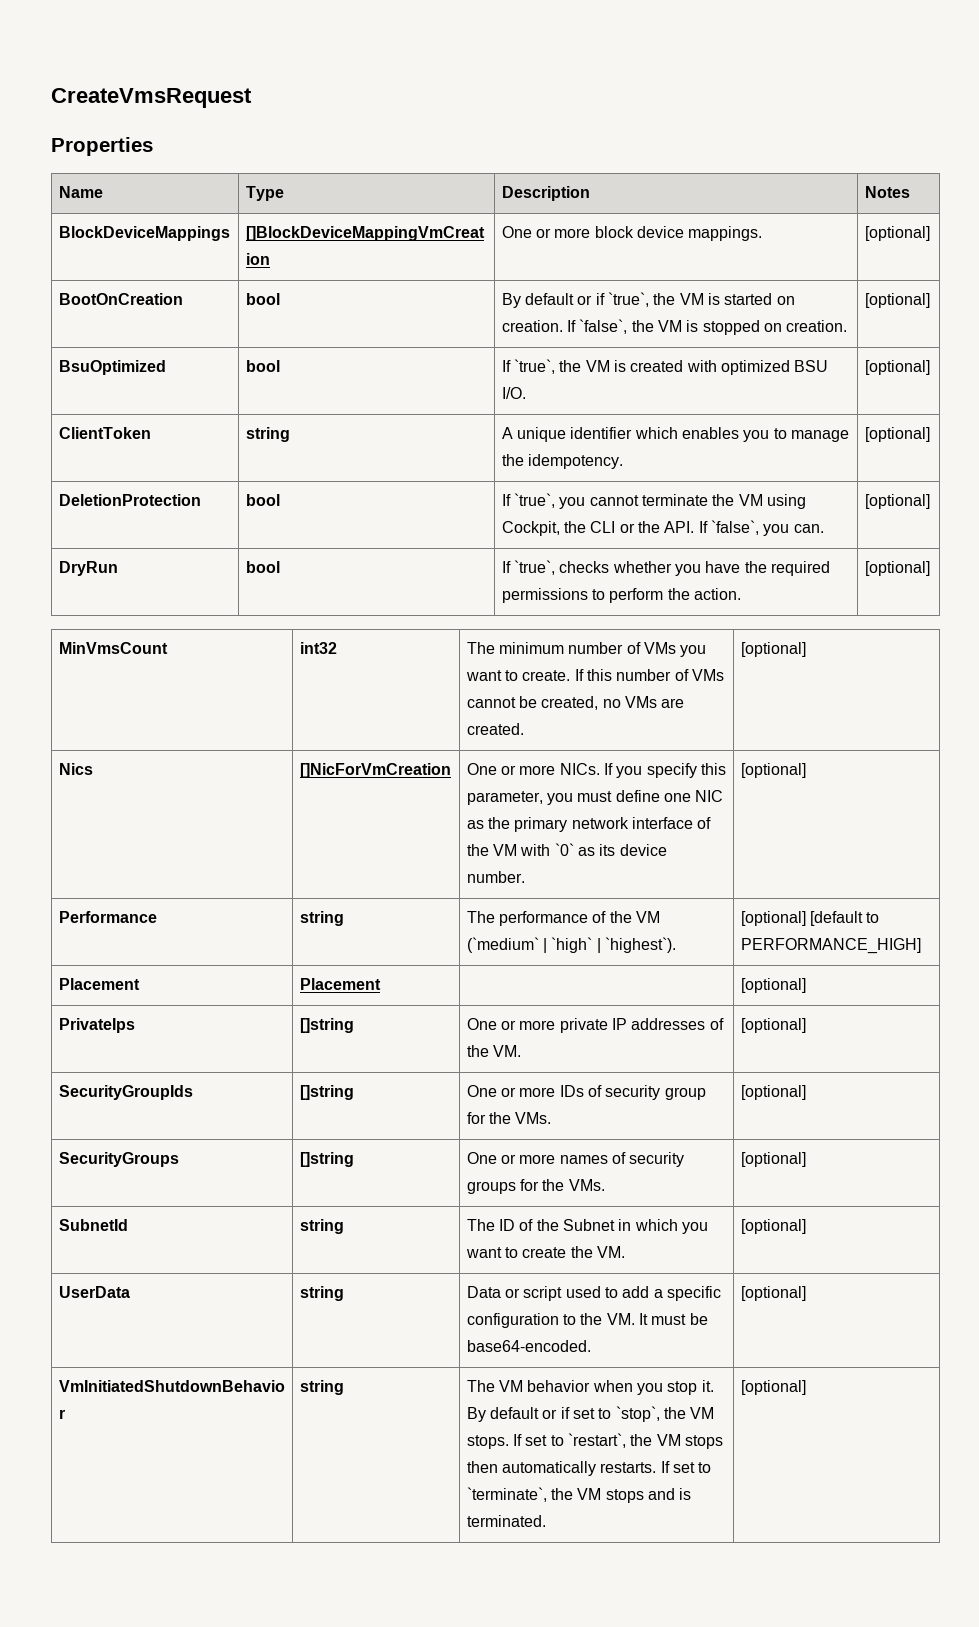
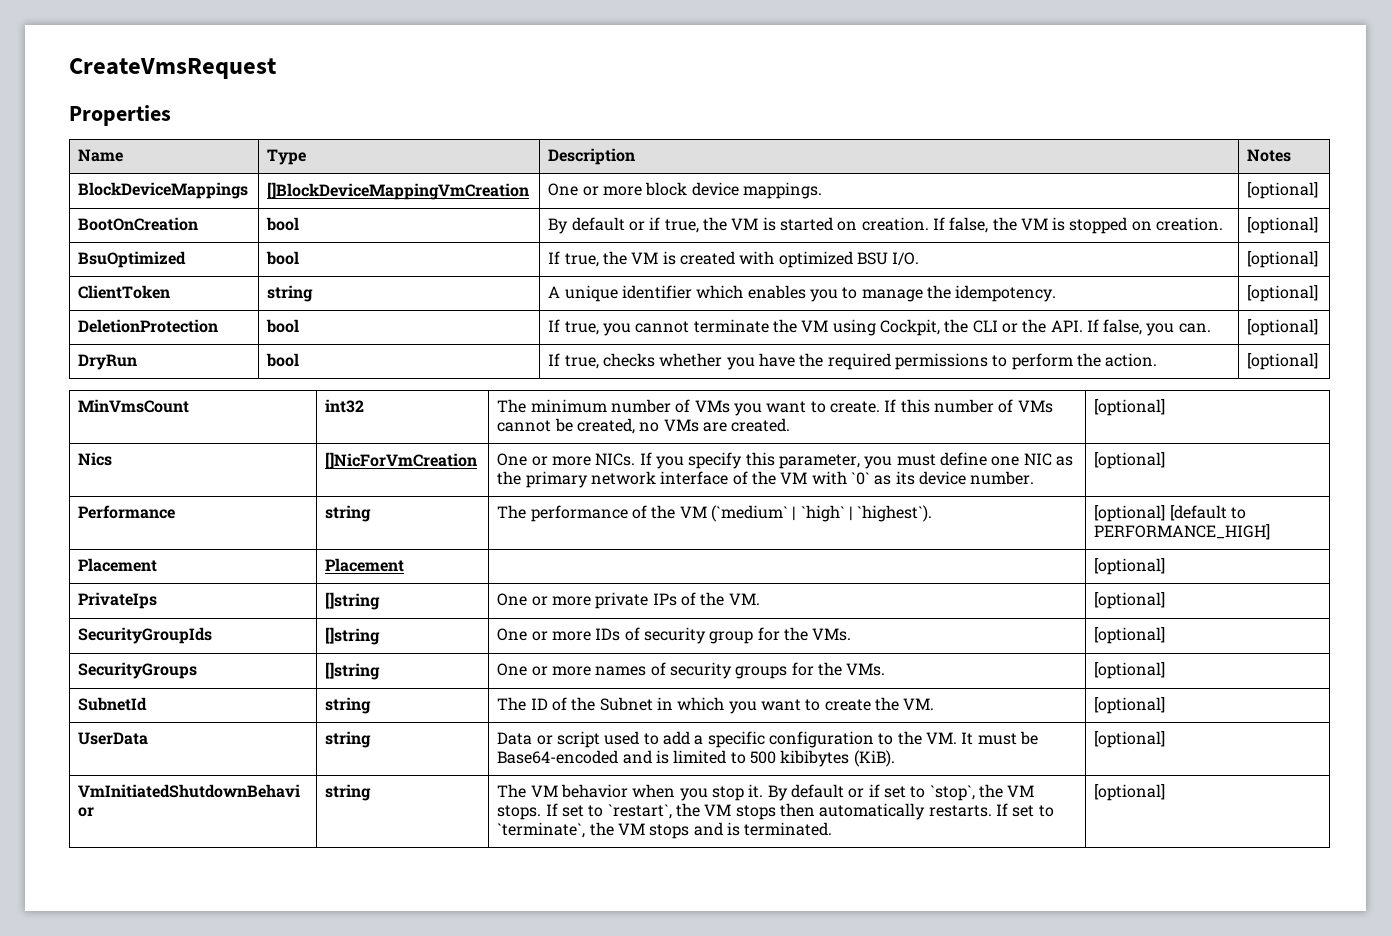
- BootOnCreation | bool | By default or if `true`, the VM is started on creation. If `false`, the VM is stopped on creation. | [optional]
+ BootOnCreation | bool | By default or if true, the VM is started on creation. If false, the VM is stopped on creation. | [optional]
- BsuOptimized | bool | If `true`, the VM is created with optimized BSU I/O. | [optional]
+ BsuOptimized | bool | If true, the VM is created with optimized BSU I/O. | [optional]
- DeletionProtection | bool | If `true`, you cannot terminate the VM using Cockpit, the CLI or the API. If `false`, you can. | [optional]
+ DeletionProtection | bool | If true, you cannot terminate the VM using Cockpit, the CLI or the API. If false, you can. | [optional]
- DryRun | bool | If `true`, checks whether you have the required permissions to perform the action. | [optional]
+ DryRun | bool | If true, checks whether you have the required permissions to perform the action. | [optional]
- PrivateIps | []string | One or more private IP addresses of the VM. | [optional]
+ PrivateIps | []string | One or more private IPs of the VM. | [optional]
- UserData | string | Data or script used to add a specific configuration to the VM. It must be base64-encoded. | [optional]
+ UserData | string | Data or script used to add a specific configuration to the VM. It must be Base64-encoded and is limited to 500 kibibytes (KiB). | [optional]

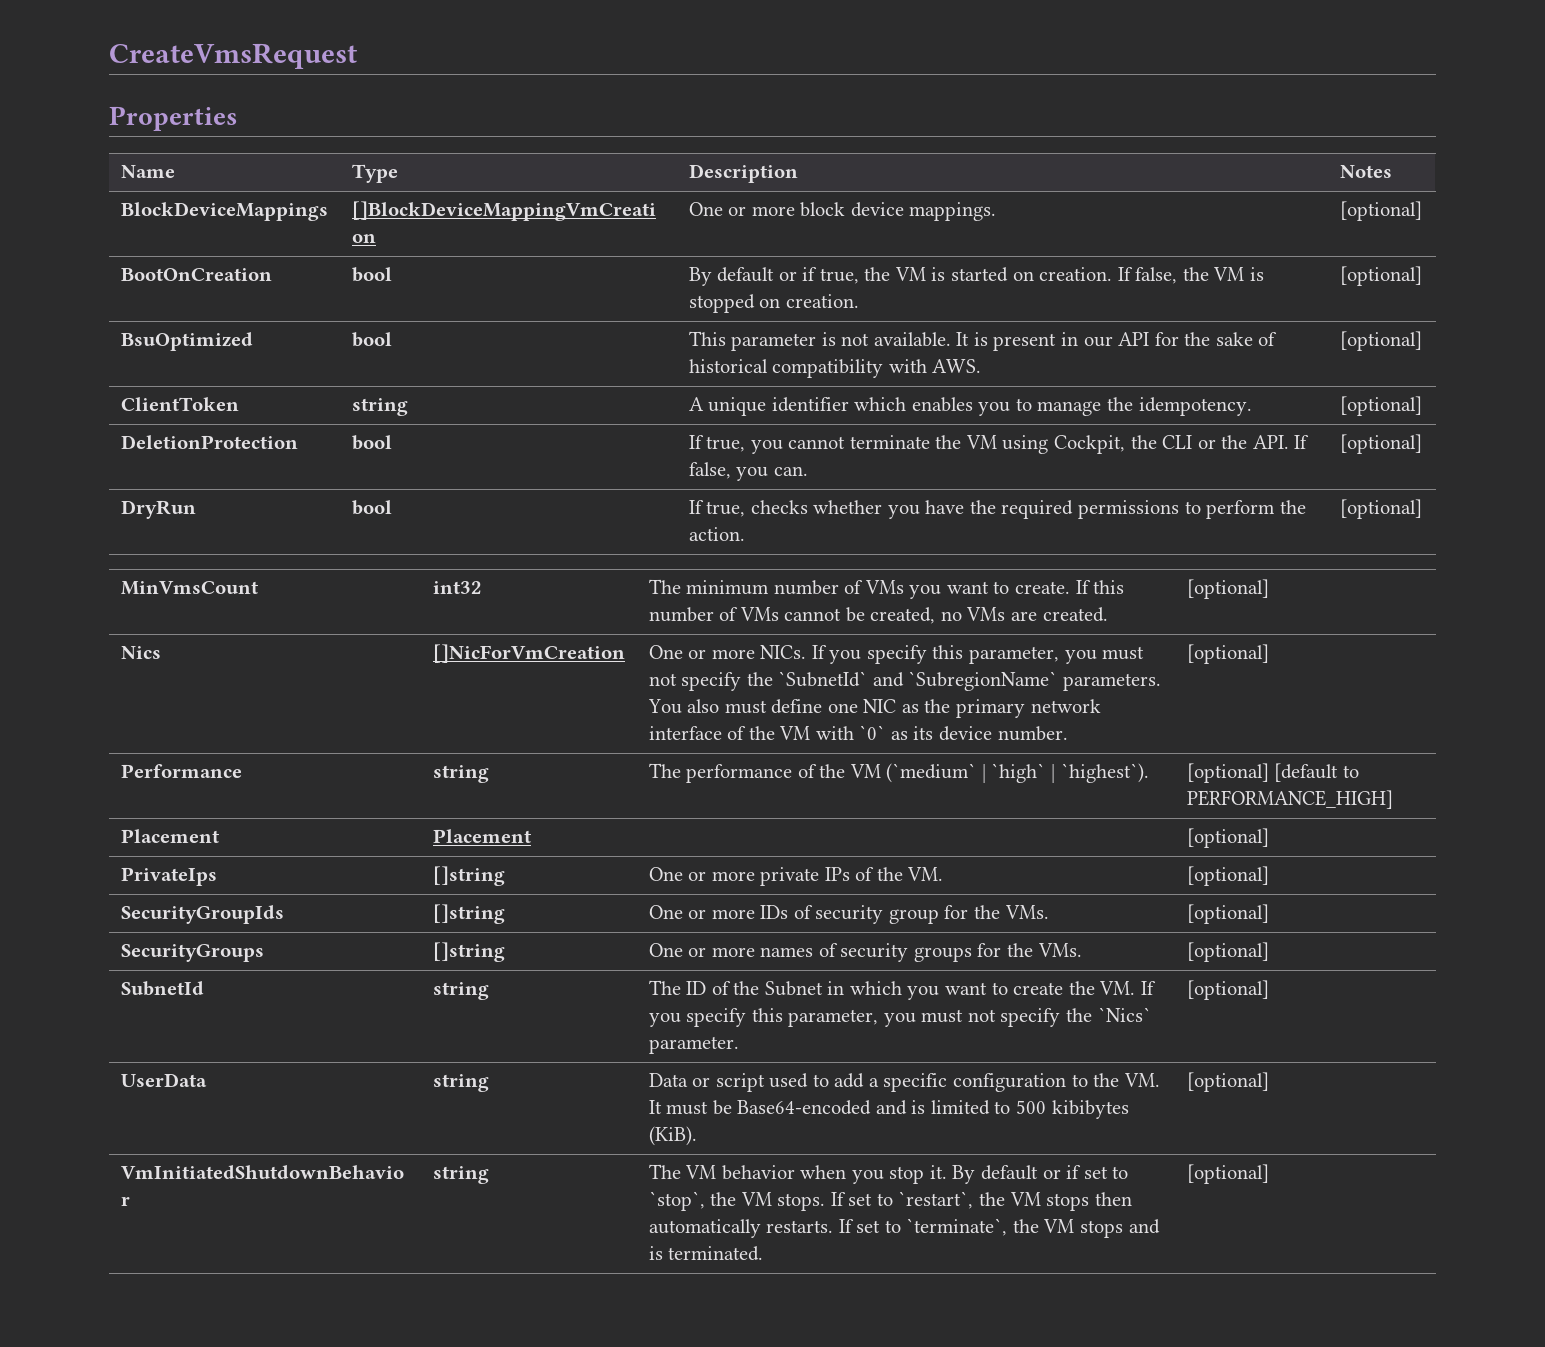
- BsuOptimized | bool | If true, the VM is created with optimized BSU I/O. | [optional]
+ BsuOptimized | bool | This parameter is not available. It is present in our API for the sake of historical compatibility with AWS. | [optional]
- If you specify this parameter, you must define one NIC as the primary network interface of the VM with `0` as its device number.
+ If you specify this parameter, you must not specify the `SubnetId` and `SubregionName` parameters. You also must define one NIC as the primary network interface of the VM with `0` as its device number.
- SubnetId | string | The ID of the Subnet in which you want to create the VM. | [optional]
+ SubnetId | string | The ID of the Subnet in which you want to create the VM. If you specify this parameter, you must not specify the `Nics` parameter. | [optional]

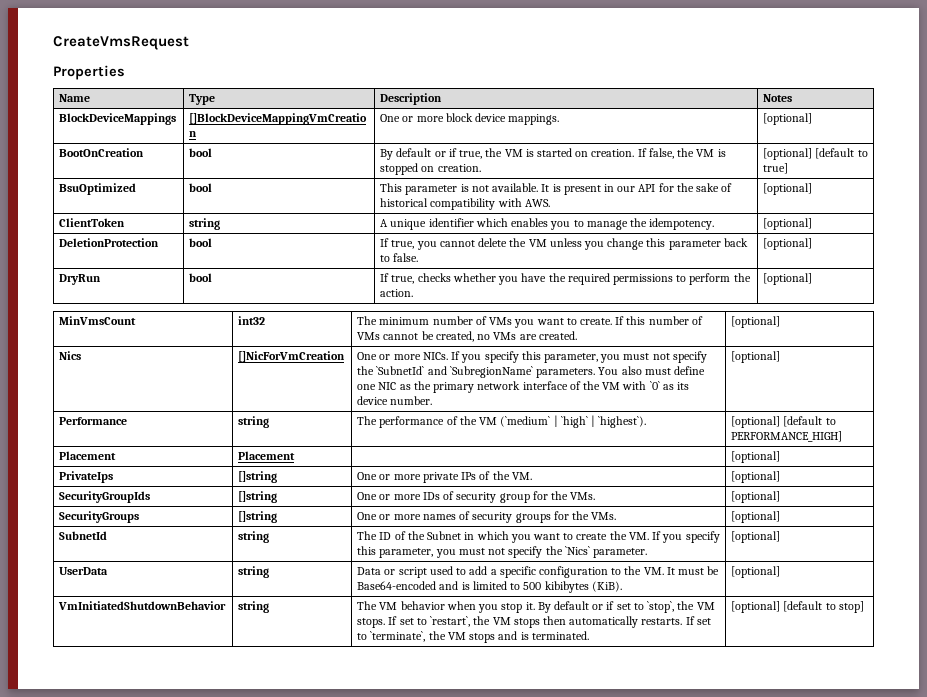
- BootOnCreation | bool | By default or if true, the VM is started on creation. If false, the VM is stopped on creation. | [optional]
+ BootOnCreation | bool | By default or if true, the VM is started on creation. If false, the VM is stopped on creation. | [optional] [default to true]
- DeletionProtection | bool | If true, you cannot terminate the VM using Cockpit, the CLI or the API. If false, you can. | [optional]
+ DeletionProtection | bool | If true, you cannot delete the VM unless you change this parameter back to false. | [optional]
- If set to `terminate`, the VM stops and is terminated. | [optional]
+ If set to `terminate`, the VM stops and is terminated. | [optional] [default to stop]

